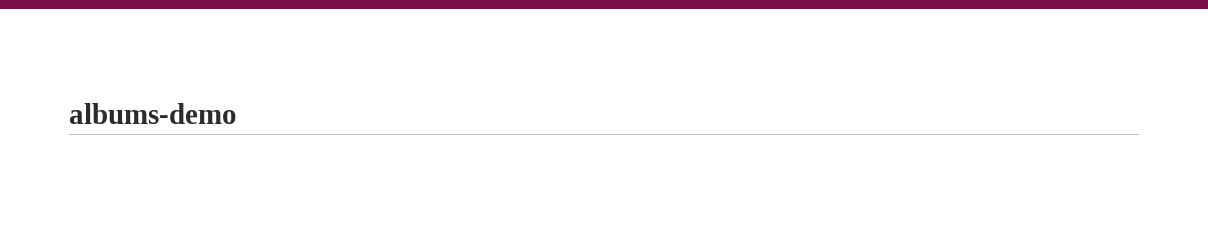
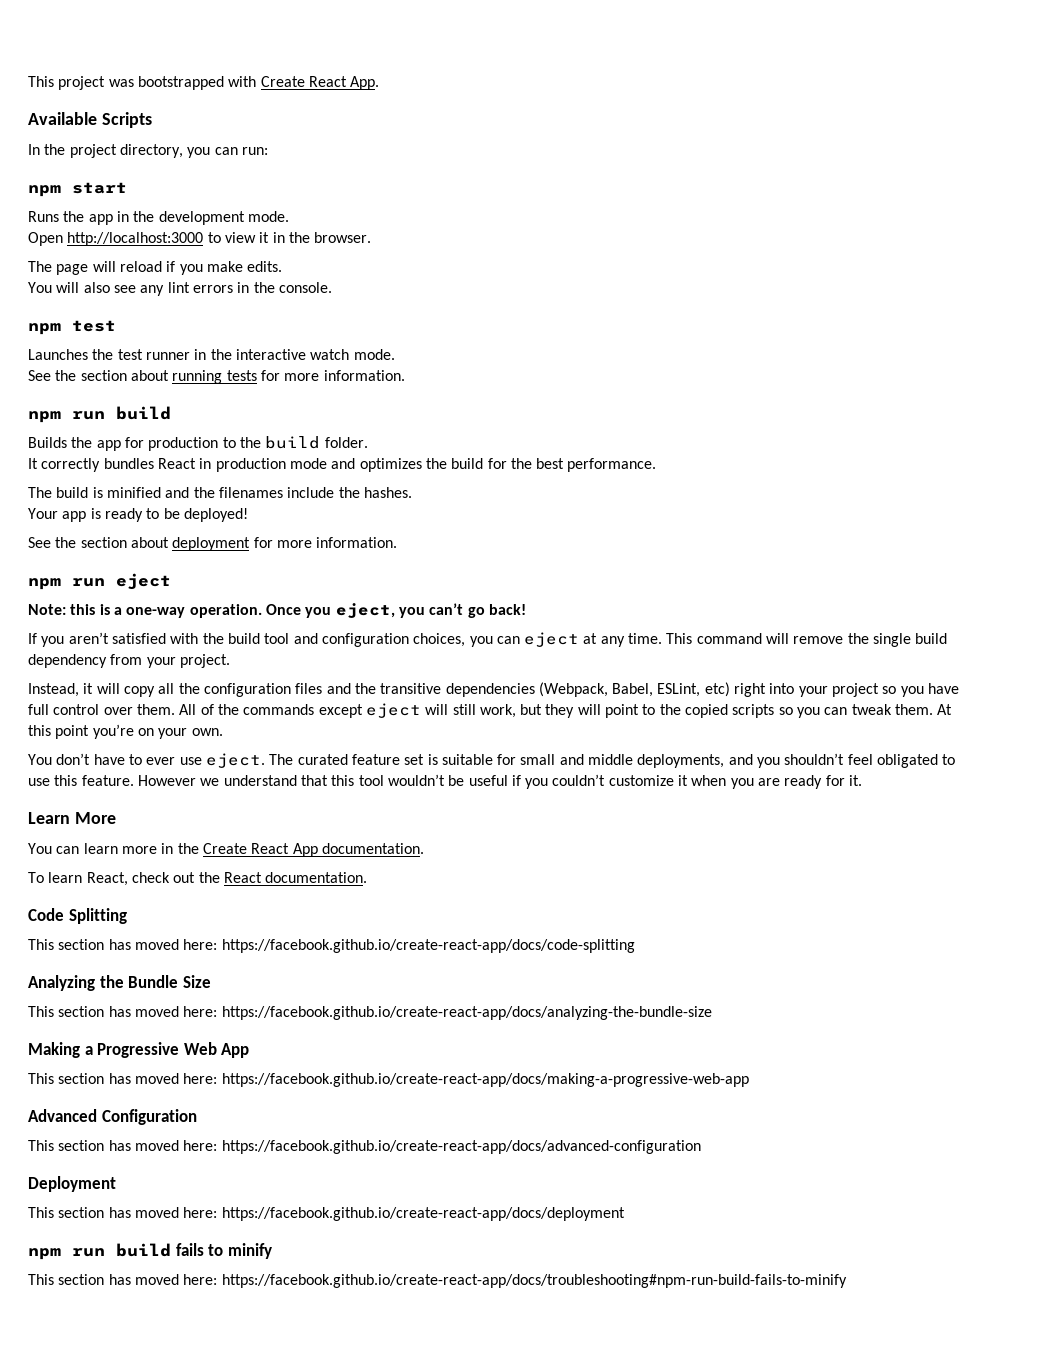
- albums-demo
+ This project was bootstrapped with Create React App.
+ Available Scripts
+ In the project directory, you can run:
+ npm start
+ Runs the app in the development mode.
+ Open http://localhost:3000 to view it in the browser.
+ The page will reload if you make edits.
+ You will also see any lint errors in the console.
+ npm test
+ Launches the test runner in the interactive watch mode.
+ See the section about running tests for more information.
+ npm run build
+ Builds the app for production to the build folder.
+ It correctly bundles React in production mode and optimizes the build for the best performance.
+ The build is minified and the filenames include the hashes.
+ Your app is ready to be deployed!
+ See the section about deployment for more information.
+ npm run eject
+ Note: this is a one-way operation. Once you eject, you can’t go back!
+ If you aren’t satisfied with the build tool and configuration choices, you can eject at any time. This command will remove the single build dependency from your project.
+ Instead, it will copy all the configuration files and the transitive dependencies (Webpack, Babel, ESLint, etc) right into your project so you have full control over them. All of the commands except eject will still work, but they will point to the copied scripts so you can tweak them. At this point you’re on your own.
+ You don’t have to ever use eject. The curated feature set is suitable for small and middle deployments, and you shouldn’t feel obligated to use this feature. However we understand that this tool wouldn’t be useful if you couldn’t customize it when you are ready for it.
+ Learn More
+ You can learn more in the Create React App documentation.
+ To learn React, check out the React documentation.
+ Code Splitting
+ This section has moved here: https://facebook.github.io/create-react-app/docs/code-splitting
+ Analyzing the Bundle Size
+ This section has moved here: https://facebook.github.io/create-react-app/docs/analyzing-the-bundle-size
+ Making a Progressive Web App
+ This section has moved here: https://facebook.github.io/create-react-app/docs/making-a-progressive-web-app
+ Advanced Configuration
+ This section has moved here: https://facebook.github.io/create-react-app/docs/advanced-configuration
+ Deployment
+ This section has moved here: https://facebook.github.io/create-react-app/docs/deployment
+ npm run build fails to minify
+ This section has moved here: https://facebook.github.io/create-react-app/docs/troubleshooting#npm-run-build-fails-to-minify

